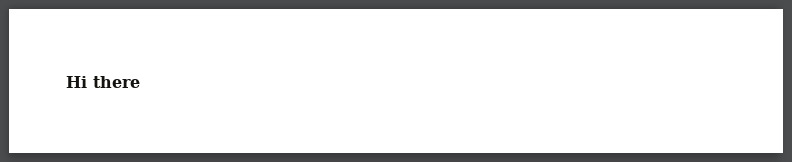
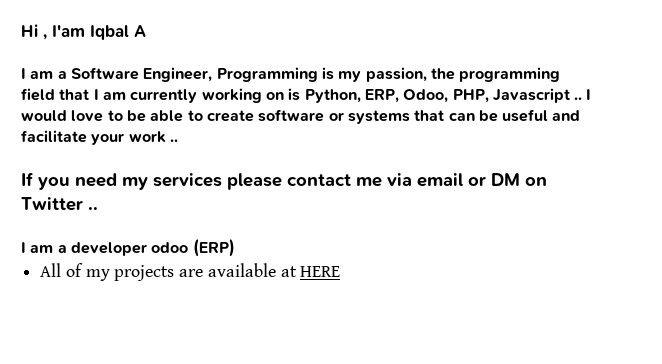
- Hi there
+ Hi , I'am Iqbal A
+ I am a Software Engineer, Programming is my passion, the programming field that I am currently working on is Python, ERP, Odoo, PHP, Javascript .. I would love to be able to create software or systems that can be useful and facilitate your work ..
+ If you need my services please contact me via email or DM on Twitter ..
+ I am a developer odoo (ERP)
+ All of my projects are available at HERE

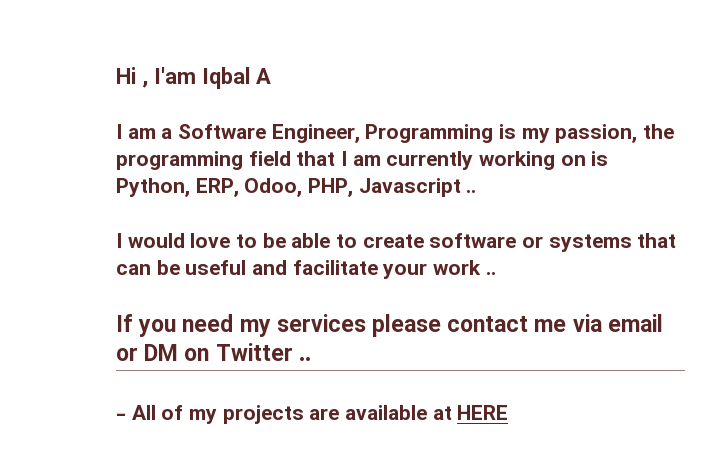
- I am a Software Engineer, Programming is my passion, the programming field that I am currently working on is Python, ERP, Odoo, PHP, Javascript .. I would love to be able to create software or systems that can be useful and facilitate your work ..
+ I am a Software Engineer, Programming is my passion, the programming field that I am currently working on is Python, ERP, Odoo, PHP, Javascript ..
+ I would love to be able to create software or systems that can be useful and facilitate your work ..
- I am a developer odoo (ERP)
- All of my projects are available at HERE
+ - All of my projects are available at HERE

